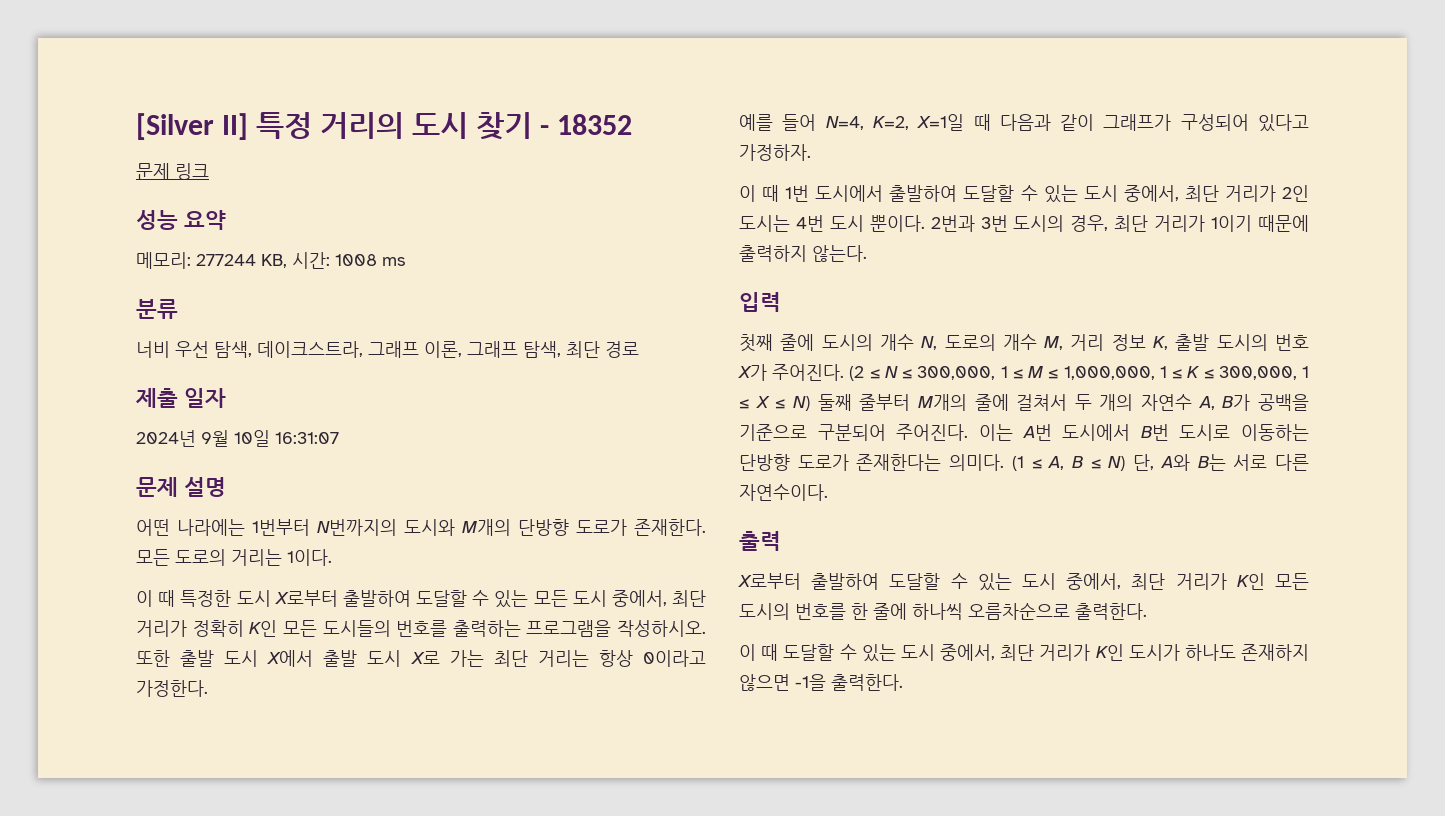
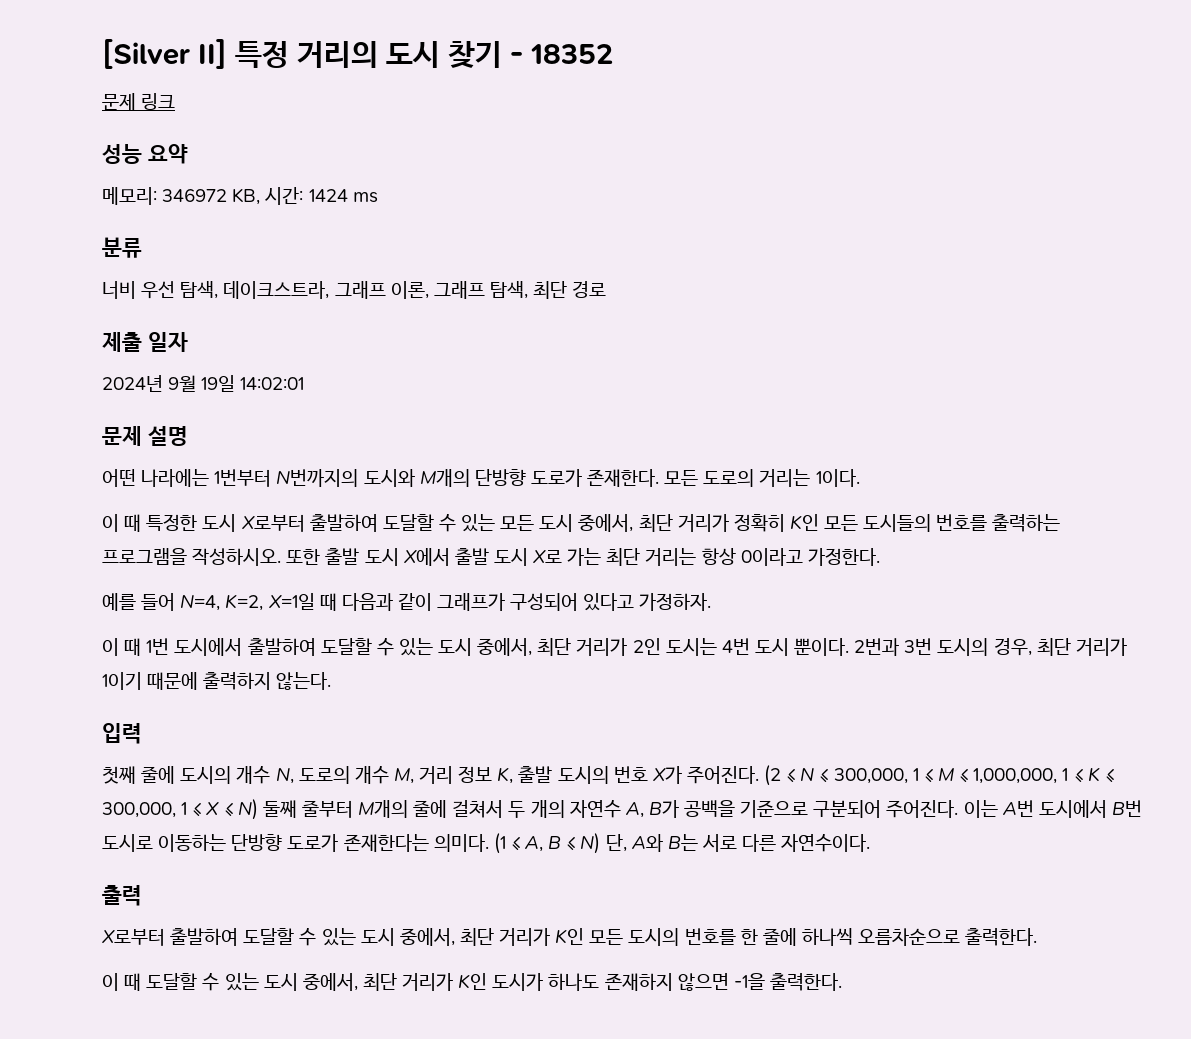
- 메모리: 277244 KB, 시간: 1008 ms
+ 메모리: 346972 KB, 시간: 1424 ms
- 2024년 9월 10일 16:31:07
+ 2024년 9월 19일 14:02:01

